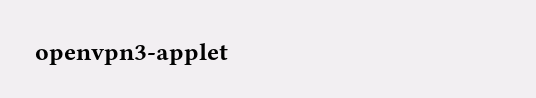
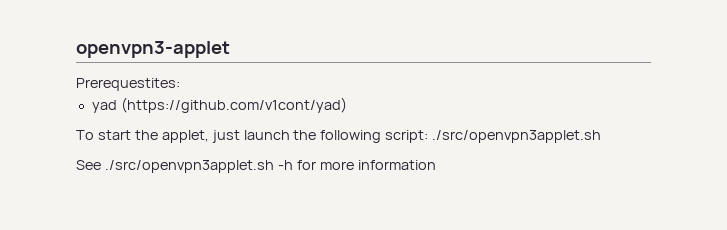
+ Prerequestites:
+ yad (https://github.com/v1cont/yad)
+ To start the applet, just launch the following script: ./src/openvpn3applet.sh
+ See ./src/openvpn3applet.sh -h for more information

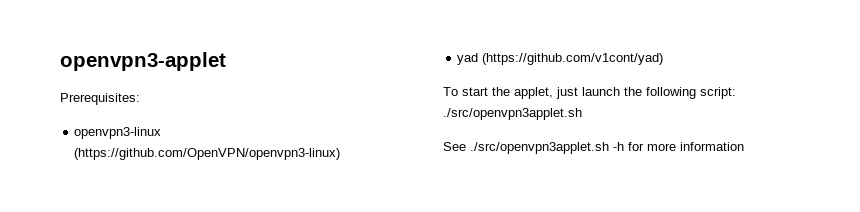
- Prerequestites:
+ Prerequisites:
+ openvpn3-linux (https://github.com/OpenVPN/openvpn3-linux)

